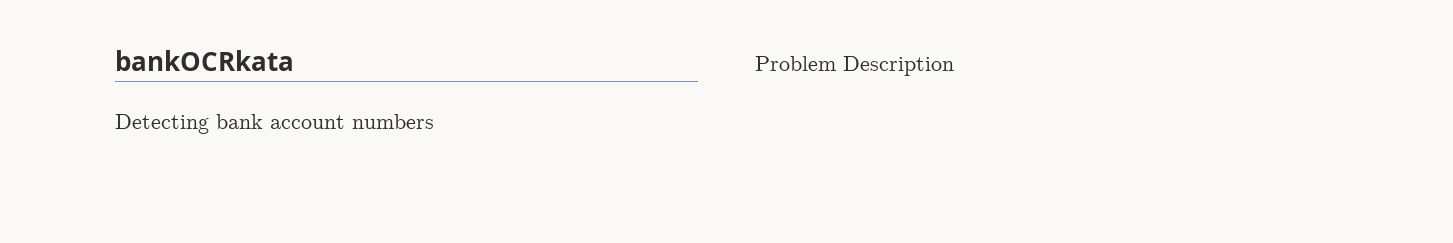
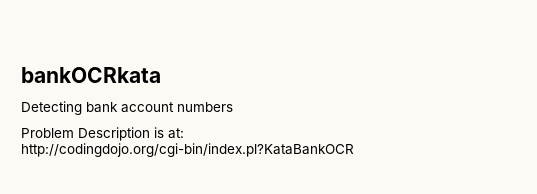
- Problem Description
+ Problem Description is at: http://codingdojo.org/cgi-bin/index.pl?KataBankOCR

